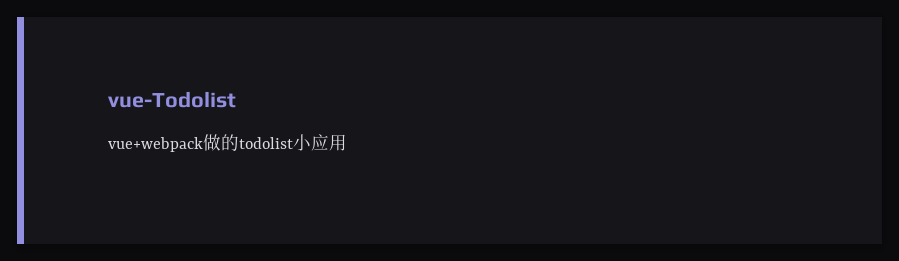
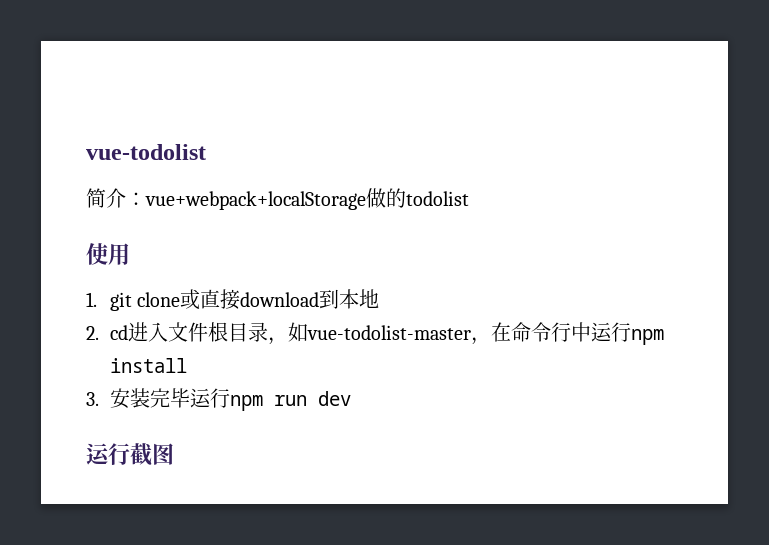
- vue-Todolist
- vue+webpack做的todolist小应用
+ vue-todolist
+ 简介：vue+webpack+localStorage做的todolist
+ 使用
+ 1. git clone或直接download到本地
+ 2. cd进入文件根目录，如vue-todolist-master，在命令行中运行npm install
+ 3.安装完毕运行npm run dev
+ 运行截图

